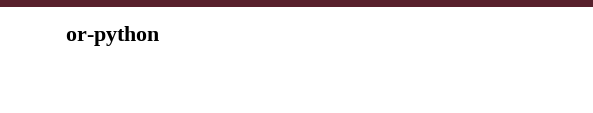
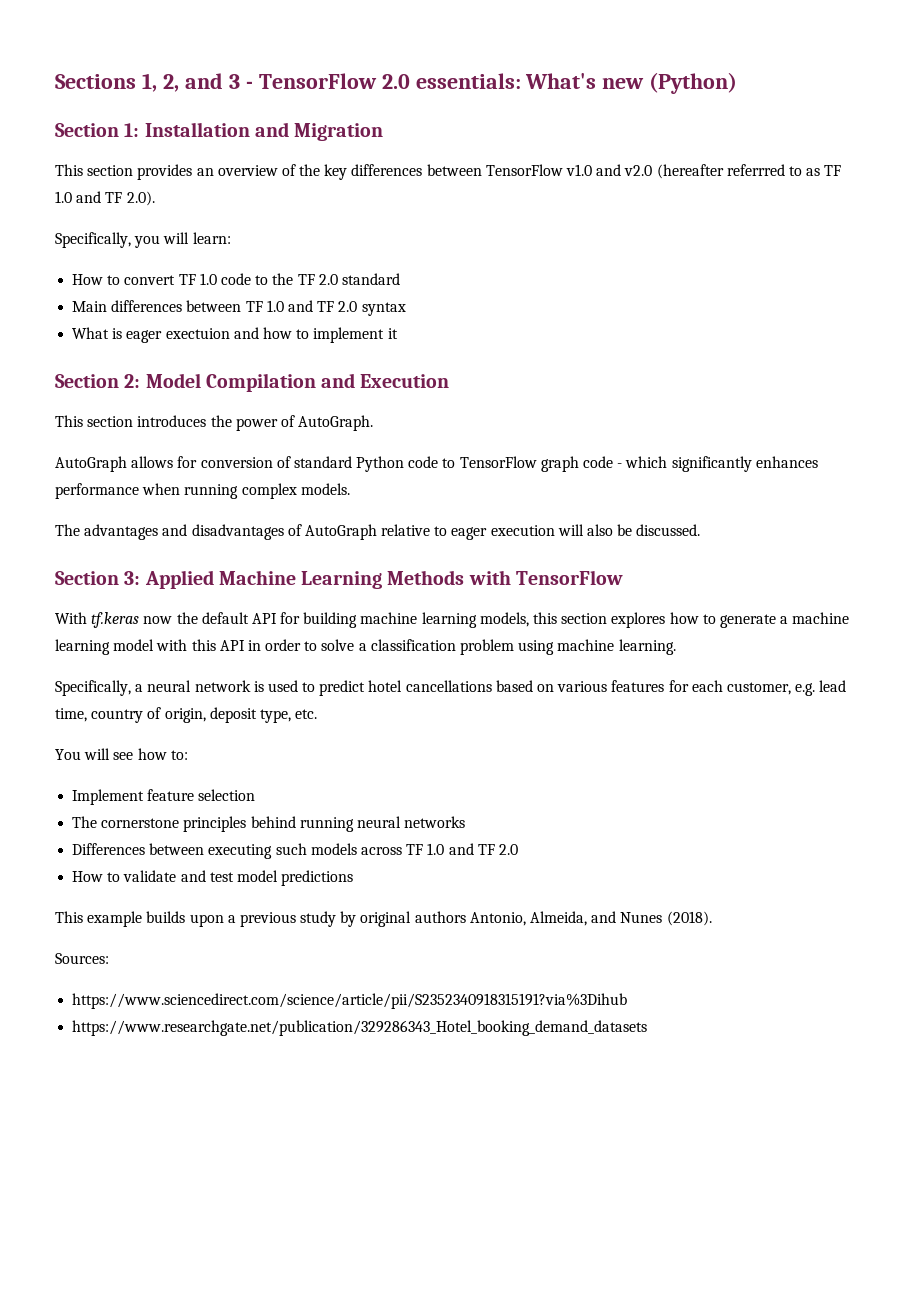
- or-python
+ Sections 1, 2, and 3 - TensorFlow 2.0 essentials: What's new (Python)
+ Section 1: Installation and Migration
+ This section provides an overview of the key differences between TensorFlow v1.0 and v2.0 (hereafter referrred to as TF 1.0 and TF 2.0).
+ Specifically, you will learn:
+ How to convert TF 1.0 code to the TF 2.0 standard
+ Main differences between TF 1.0 and TF 2.0 syntax
+ What is eager exectuion and how to implement it
+ Section 2: Model Compilation and Execution
+ This section introduces the power of AutoGraph.
+ AutoGraph allows for conversion of standard Python code to TensorFlow graph code - which significantly enhances performance when running complex models.
+ The advantages and disadvantages of AutoGraph relative to eager execution will also be discussed.
+ Section 3: Applied Machine Learning Methods with TensorFlow
+ With tf.keras now the default API for building machine learning models, this section explores how to generate a machine learning model with this API in order to solve a classification problem using machine learning.
+ Specifically, a neural network is used to predict hotel cancellations based on various features for each customer, e.g. lead time, country of origin, deposit type, etc.
+ You will see how to:
+ Implement feature selection
+ The cornerstone principles behind running neural networks
+ Differences between executing such models across TF 1.0 and TF 2.0
+ How to validate and test model predictions
+ This example builds upon a previous study by original authors Antonio, Almeida, and Nunes (2018).
+ Sources:
+ https://www.sciencedirect.com/science/article/pii/S2352340918315191?via%3Dihub
+ https://www.researchgate.net/publication/329286343_Hotel_booking_demand_datasets

